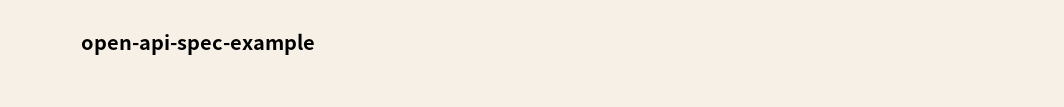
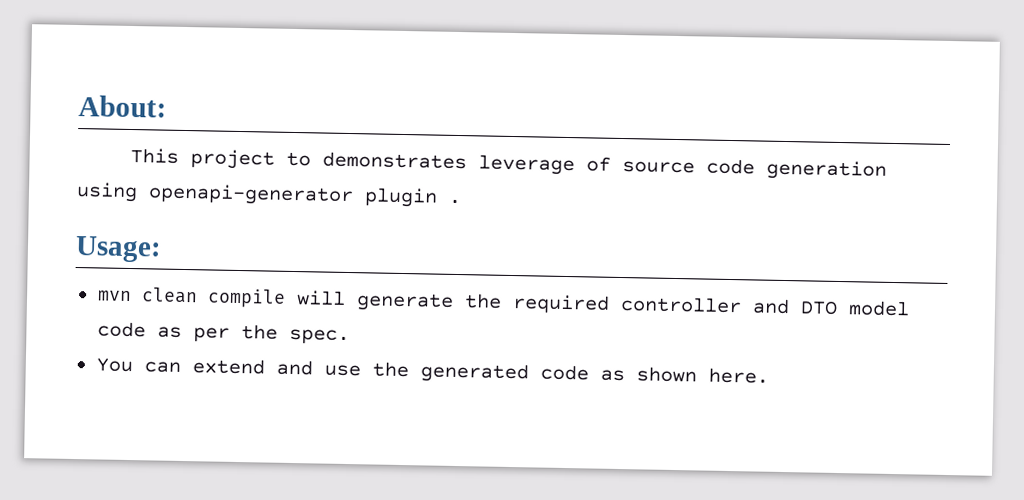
- open-api-spec-example
+ About:
+ This project to demonstrates leverage of source code generation using openapi-generator plugin .
+ Usage:
+ mvn clean compile will generate the required controller and DTO model code as per the spec.
+ You can extend and use the generated code as shown here.

